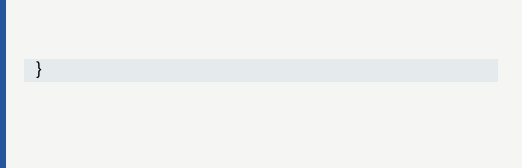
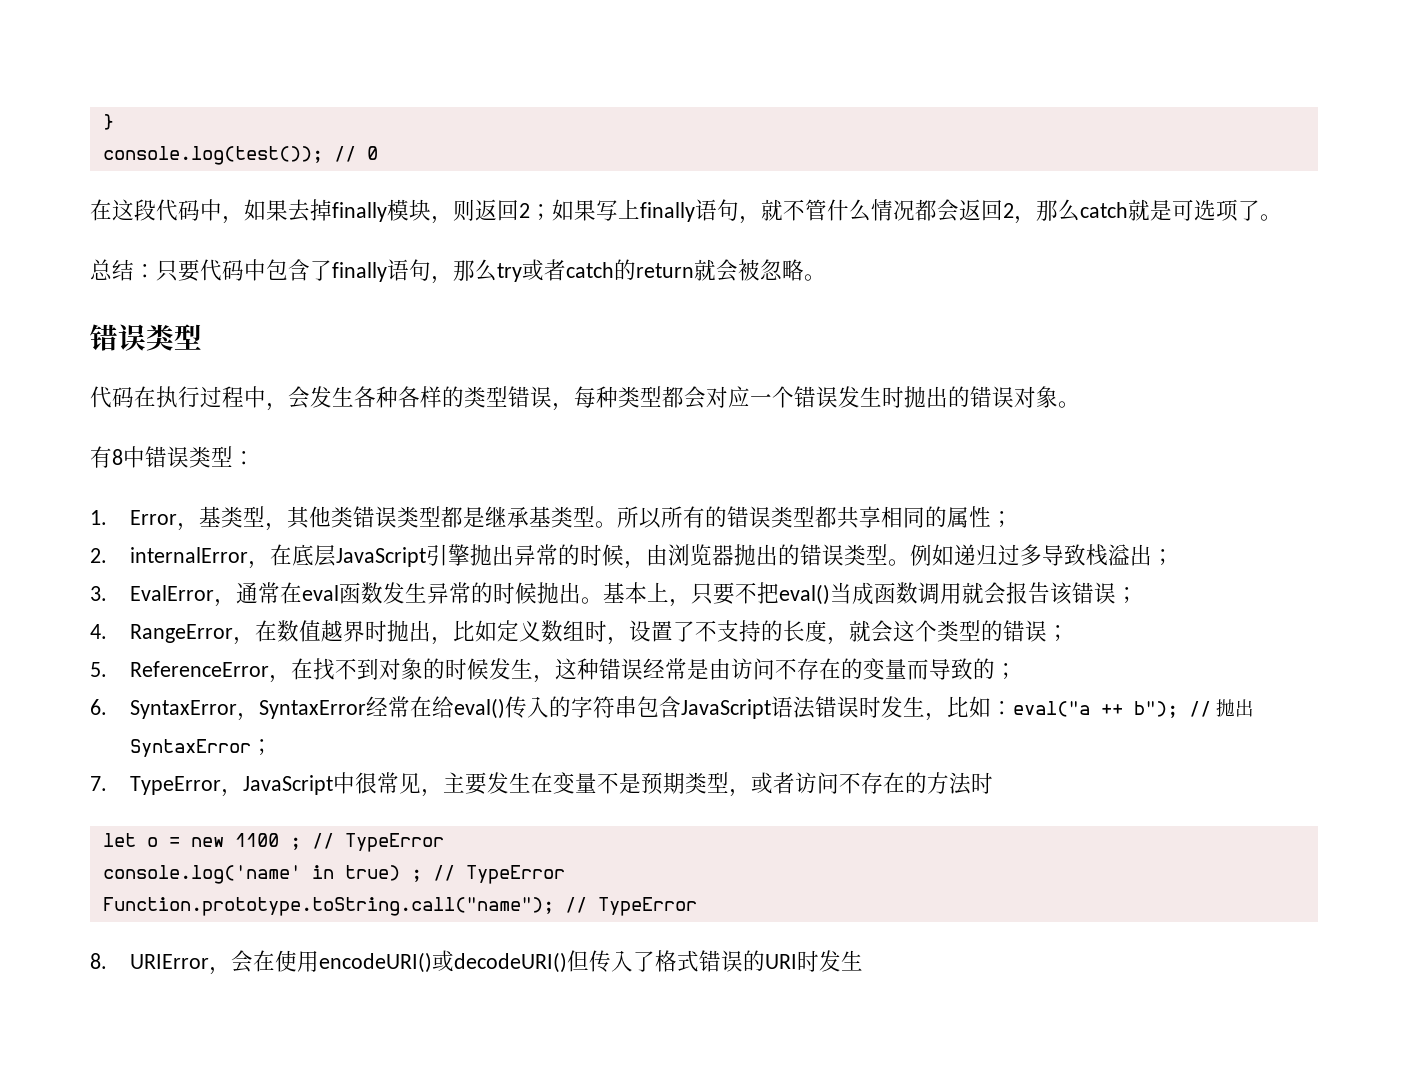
+ console.log(test()); // 0
+ 在这段代码中，如果去掉finally模块，则返回2；如果写上finally语句，就不管什么情况都会返回2，那么catch就是可选项了。
+ 总结：只要代码中包含了finally语句，那么try或者catch的return就会被忽略。
+ 错误类型
+ 代码在执行过程中，会发生各种各样的类型错误，每种类型都会对应一个错误发生时抛出的错误对象。
+ 有8中错误类型：
+ 1. Error，基类型，其他类错误类型都是继承基类型。所以所有的错误类型都共享相同的属性；
+ 2. internalError，在底层JavaScript引擎抛出异常的时候，由浏览器抛出的错误类型。例如递归过多导致栈溢出；
+ 3. EvalError，通常在eval函数发生异常的时候抛出。基本上，只要不把eval()当成函数调用就会报告该错误；
+ 4. RangeError，在数值越界时抛出，比如定义数组时，设置了不支持的长度，就会这个类型的错误；
+ 5. ReferenceError，在找不到对象的时候发生，这种错误经常是由访问不存在的变量而导致的；
+ 6. SyntaxError，SyntaxError经常在给eval()传入的字符串包含JavaScript语法错误时发生，比如：eval("a ++ b"); // 抛出SyntaxError；
+ 7. TypeError，JavaScript中很常见，主要发生在变量不是预期类型，或者访问不存在的方法时
+ let o = new 1100 ; // TypeError
+ console.log('name' in true) ; // TypeError
+ Function.prototype.toString.call("name"); // TypeError
+ 8. URIError，会在使用encodeURI()或decodeURI()但传入了格式错误的URI时发生

